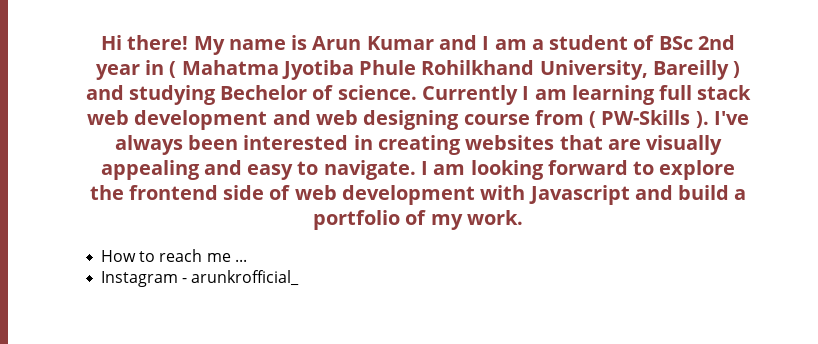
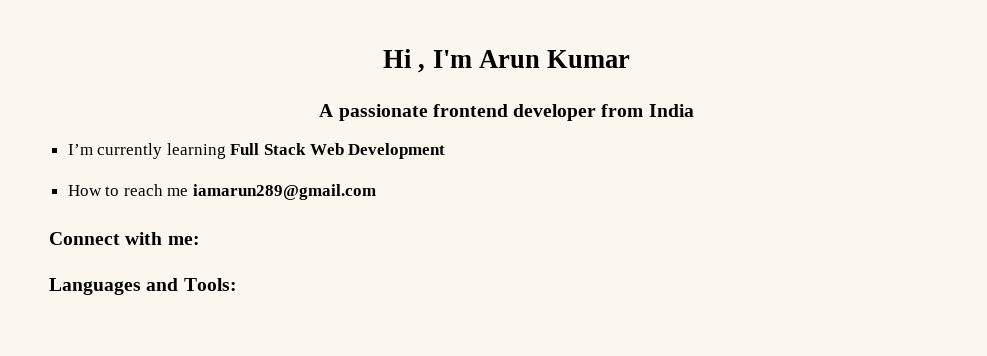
- Hi there! My name is Arun Kumar and I am a student of BSc 2nd year in ( Mahatma Jyotiba Phule Rohilkhand University, Bareilly ) and studying Bechelor of science. Currently I am learning full stack web development and web designing course from ( PW-Skills ). I've always been interested in creating websites that are visually appealing and easy to navigate. I am looking forward to explore the frontend side of web development with Javascript and build a portfolio of my work.
- How to reach me ...
- Instagram - arunkrofficial_
+ Hi , I'm Arun Kumar
+ A passionate frontend developer from India
+ I’m currently learning Full Stack Web Development
+ How to reach me iamarun289@gmail.com
+ Connect with me:
+ Languages and Tools:

